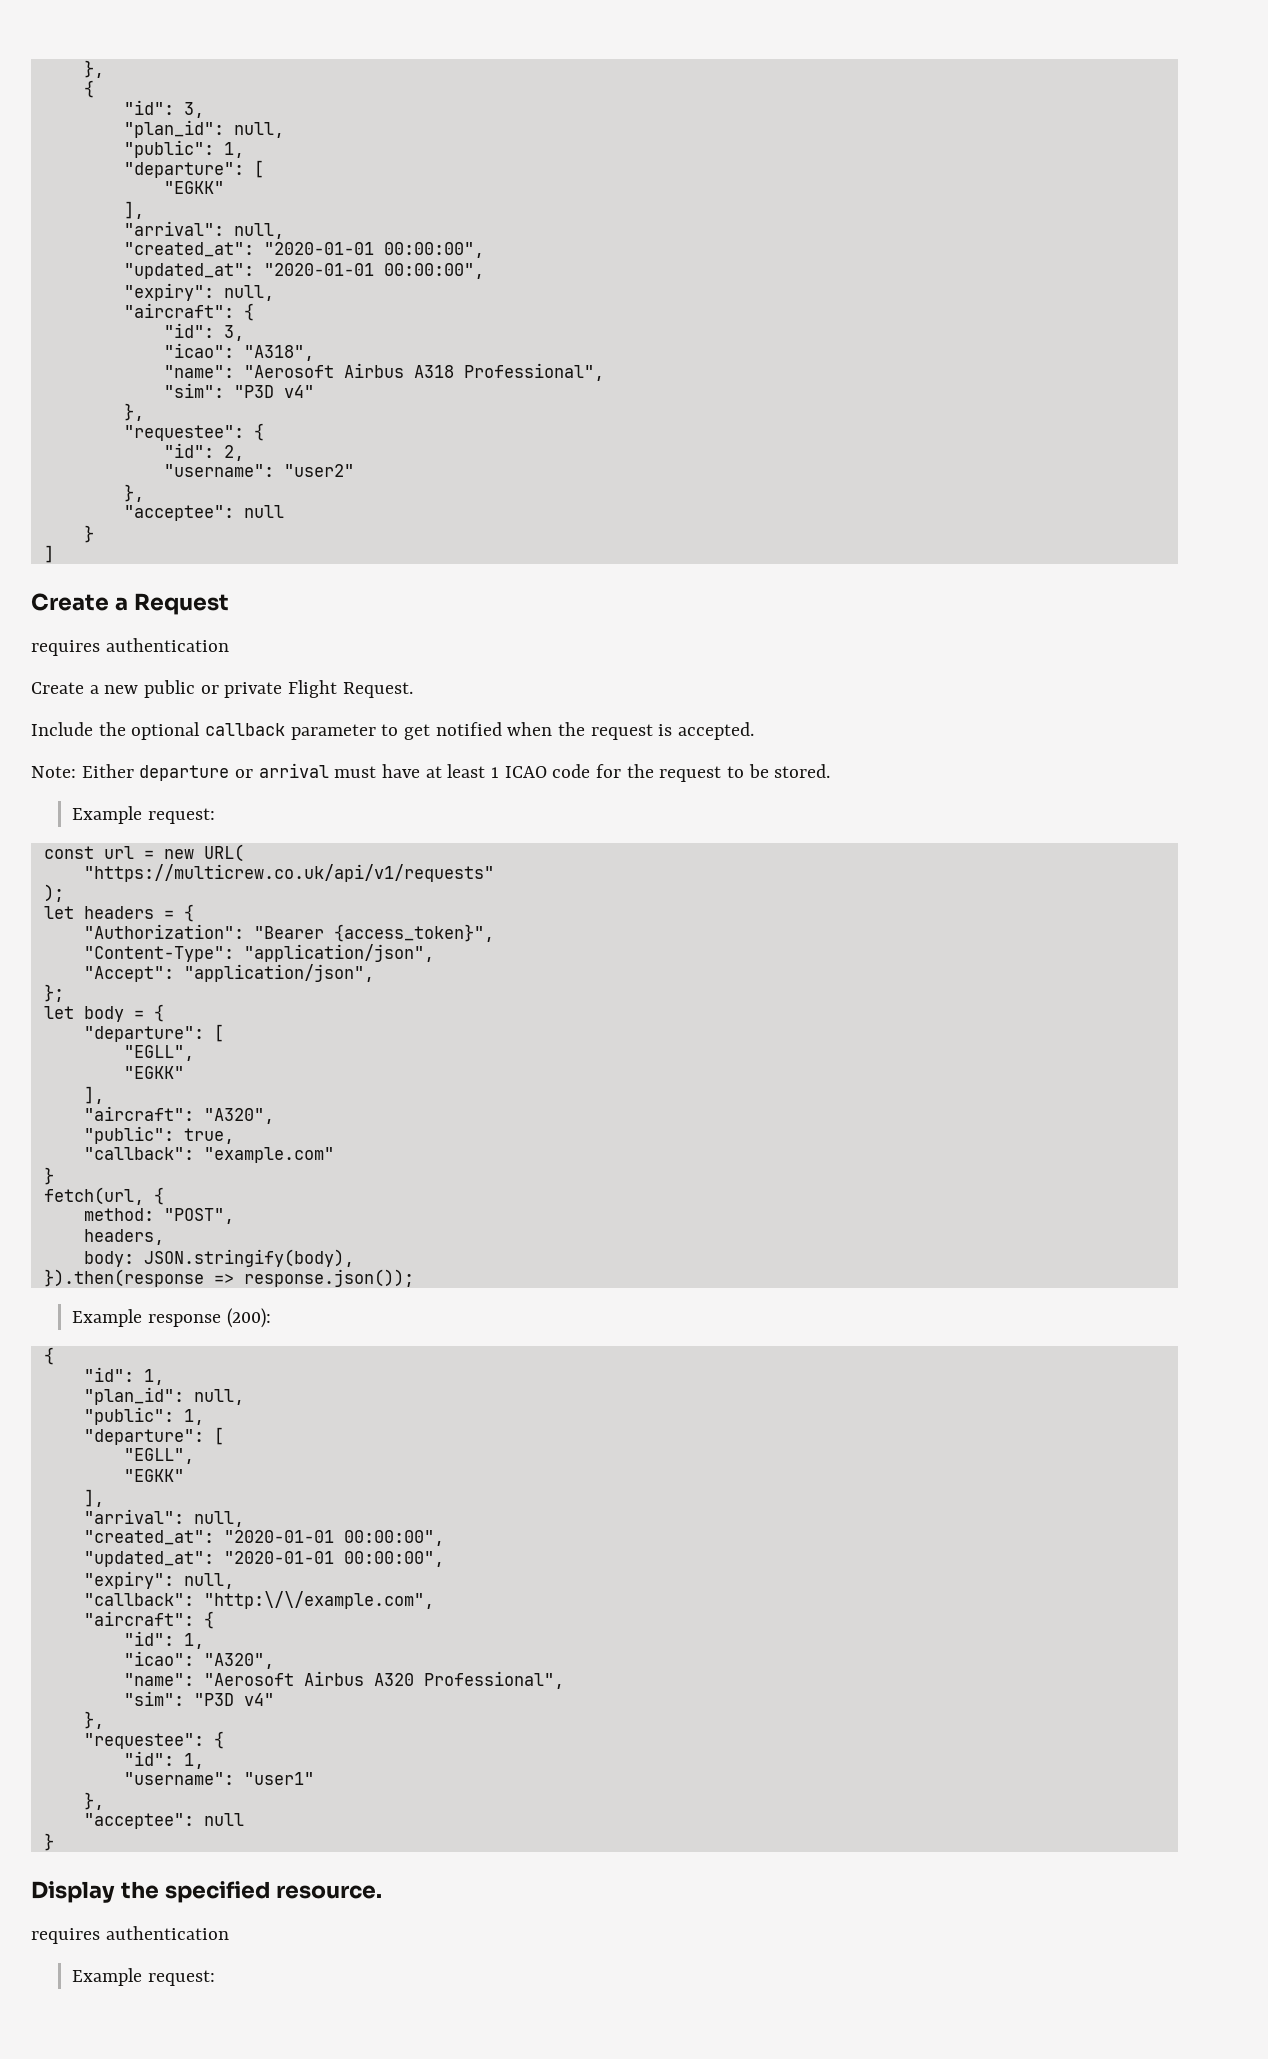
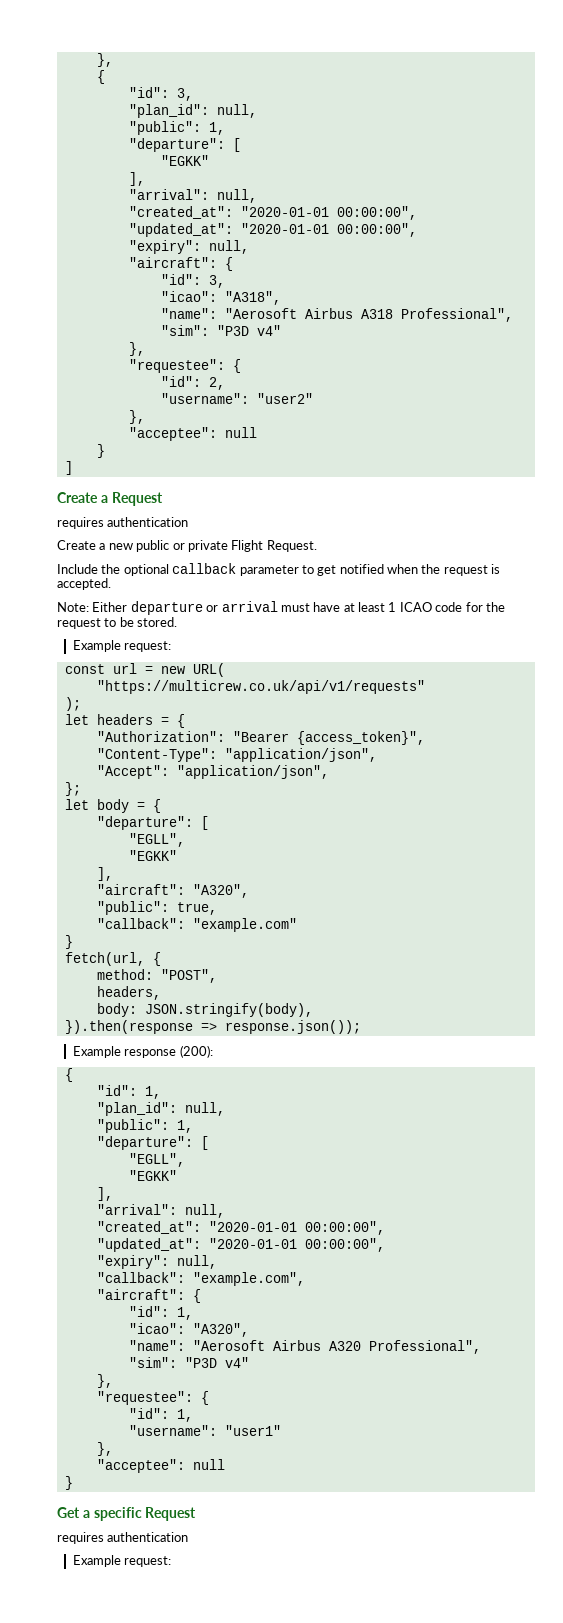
- "callback": "http:\/\/example.com",
+ "callback": "example.com",
- Display the specified resource.
+ Get a specific Request

